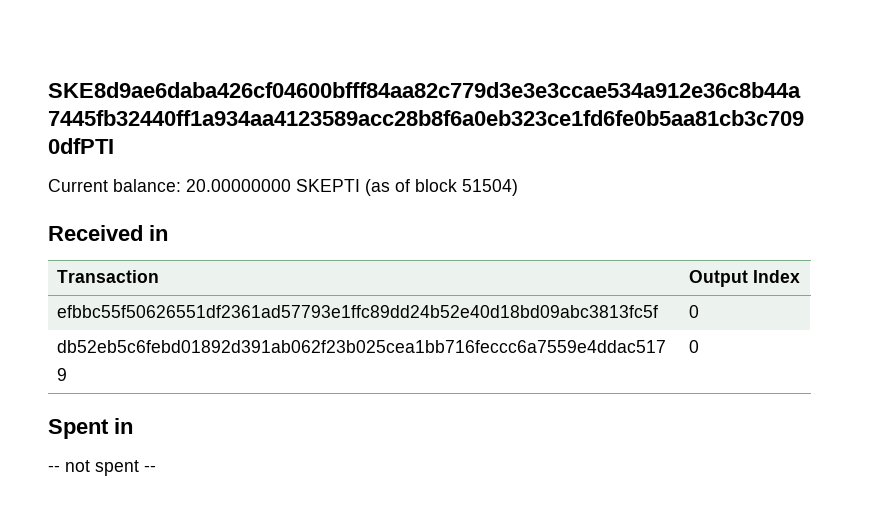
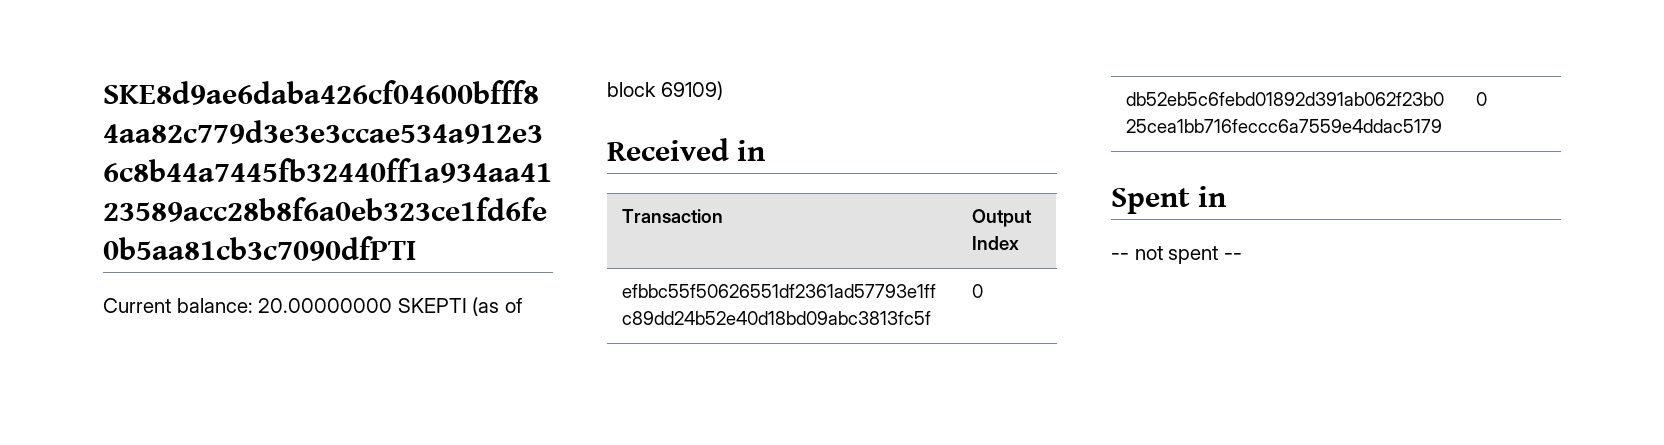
- Current balance: 20.00000000 SKEPTI (as of block 51504)
+ Current balance: 20.00000000 SKEPTI (as of block 69109)

